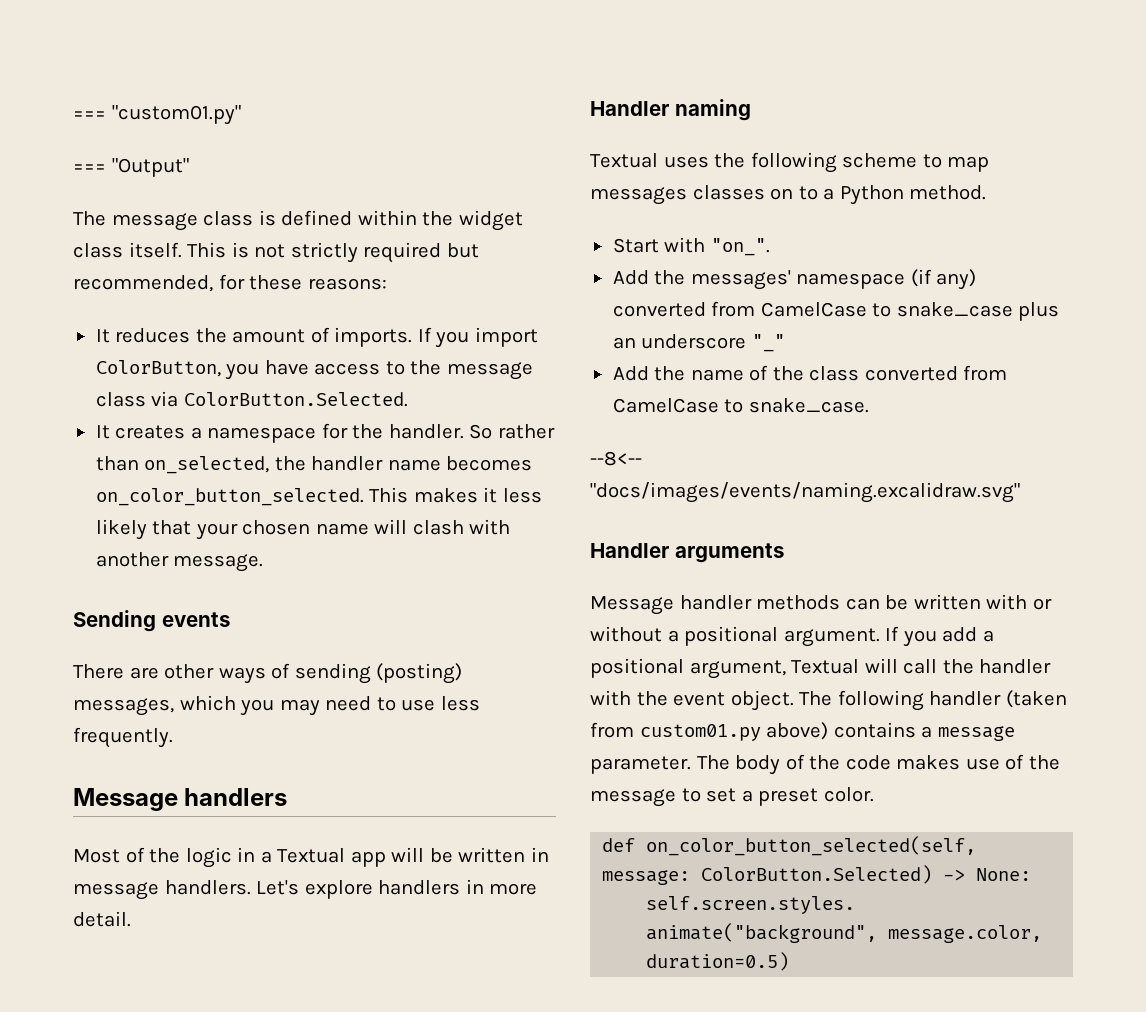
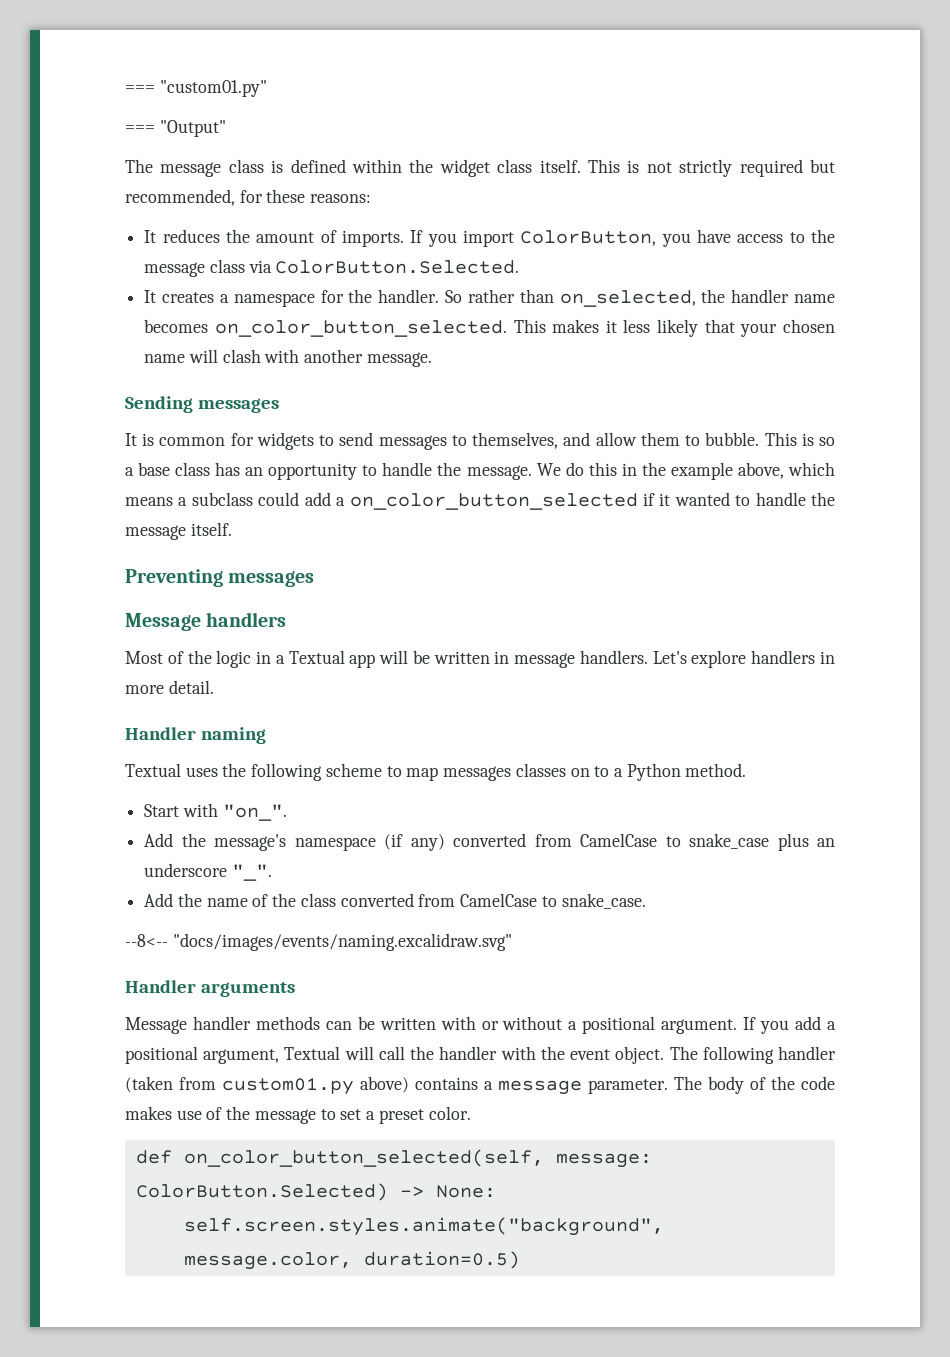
- Sending events
- There are other ways of sending (posting) messages, which you may need to use less frequently.
+ Sending messages
+ It is common for widgets to send messages to themselves, and allow them to bubble. This is so a base class has an opportunity to handle the message. We do this in the example above, which means a subclass could add a on_color_button_selected if it wanted to handle the message itself.
+ Preventing messages
- Add the messages' namespace (if any) converted from CamelCase to snake_case plus an underscore "_"
+ Add the message's namespace (if any) converted from CamelCase to snake_case plus an underscore "_".

